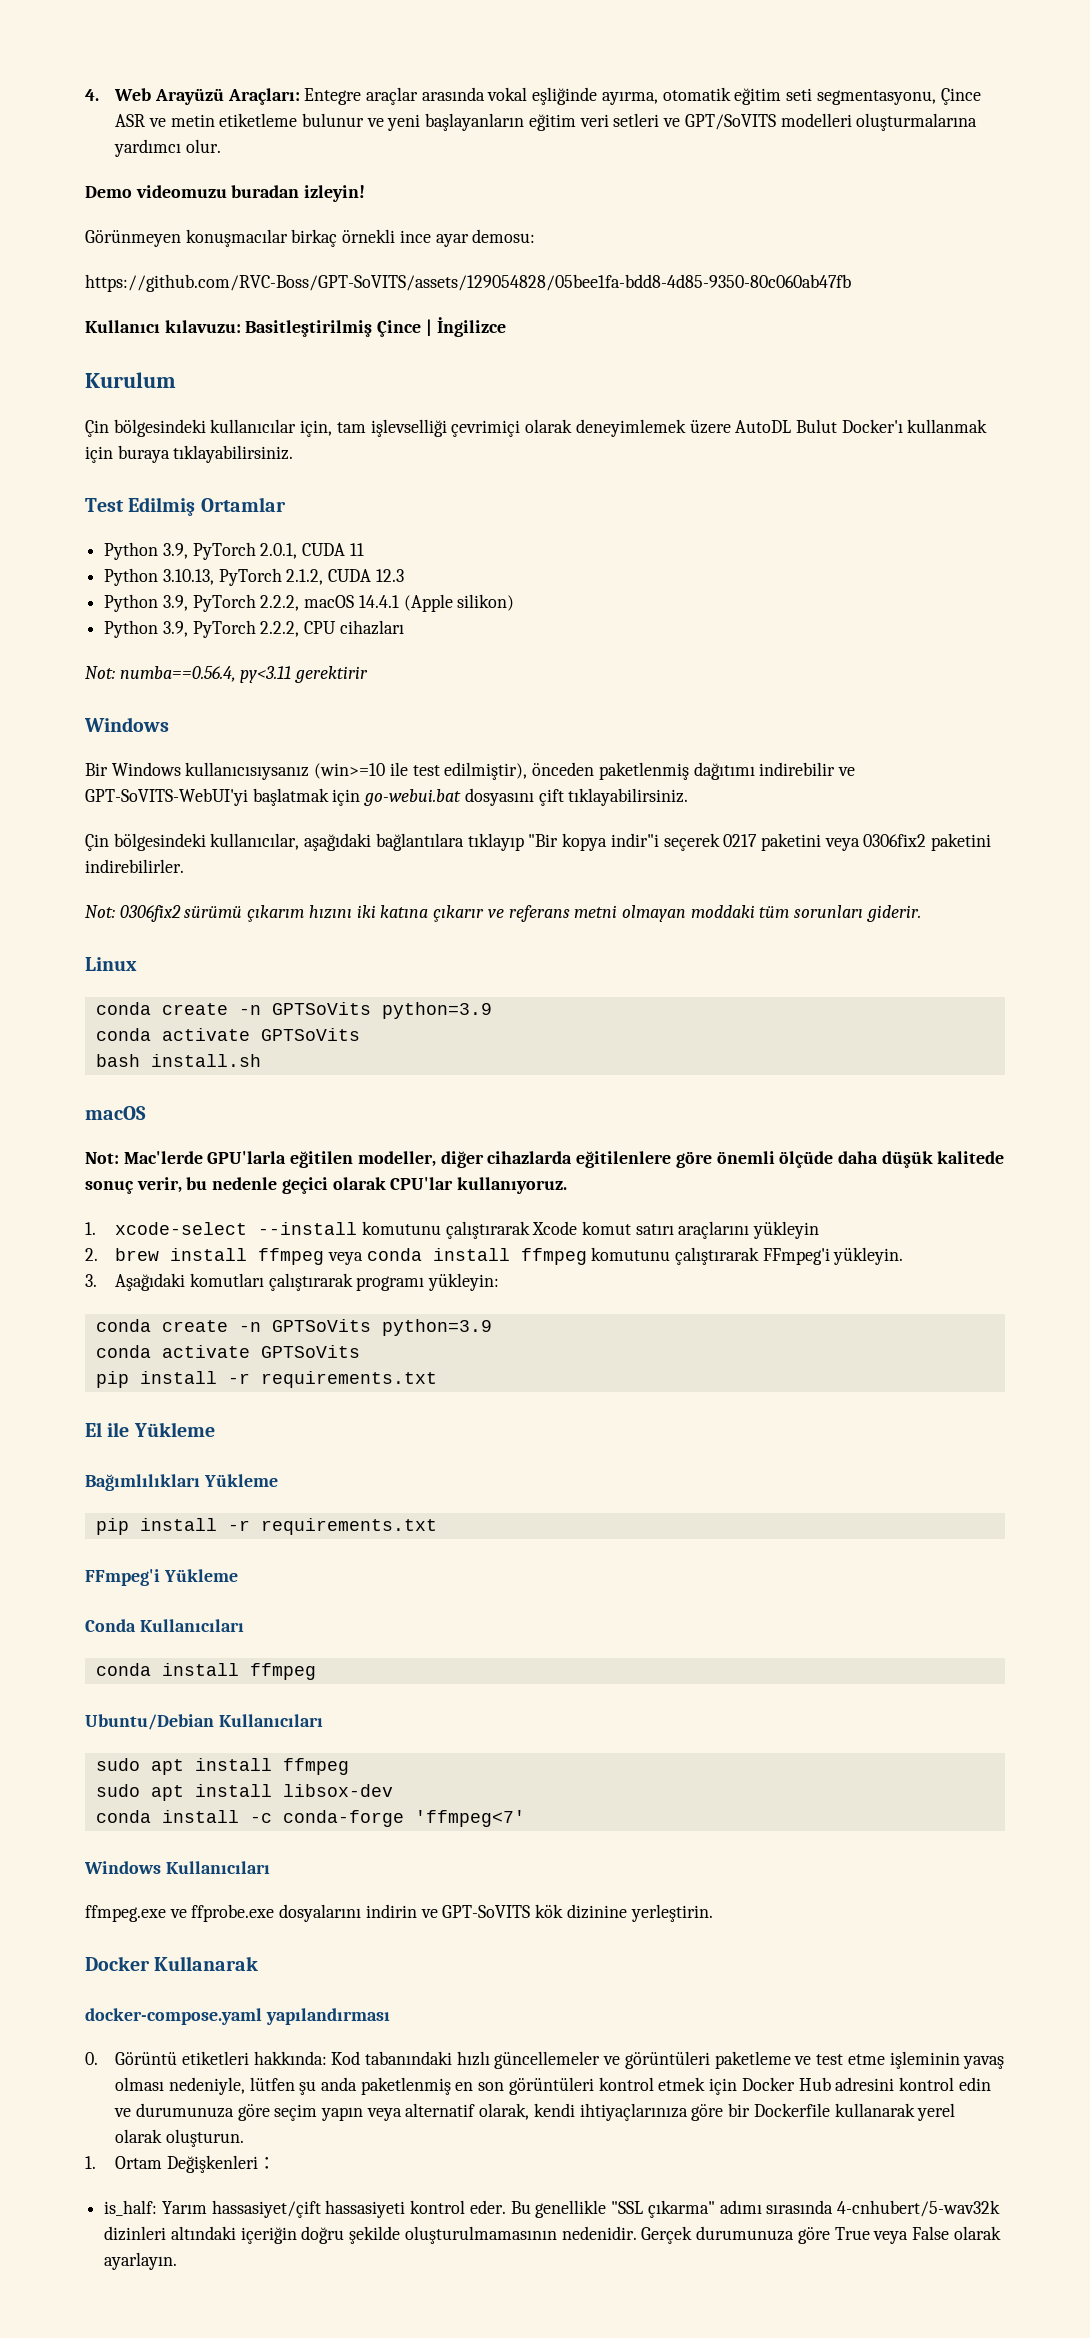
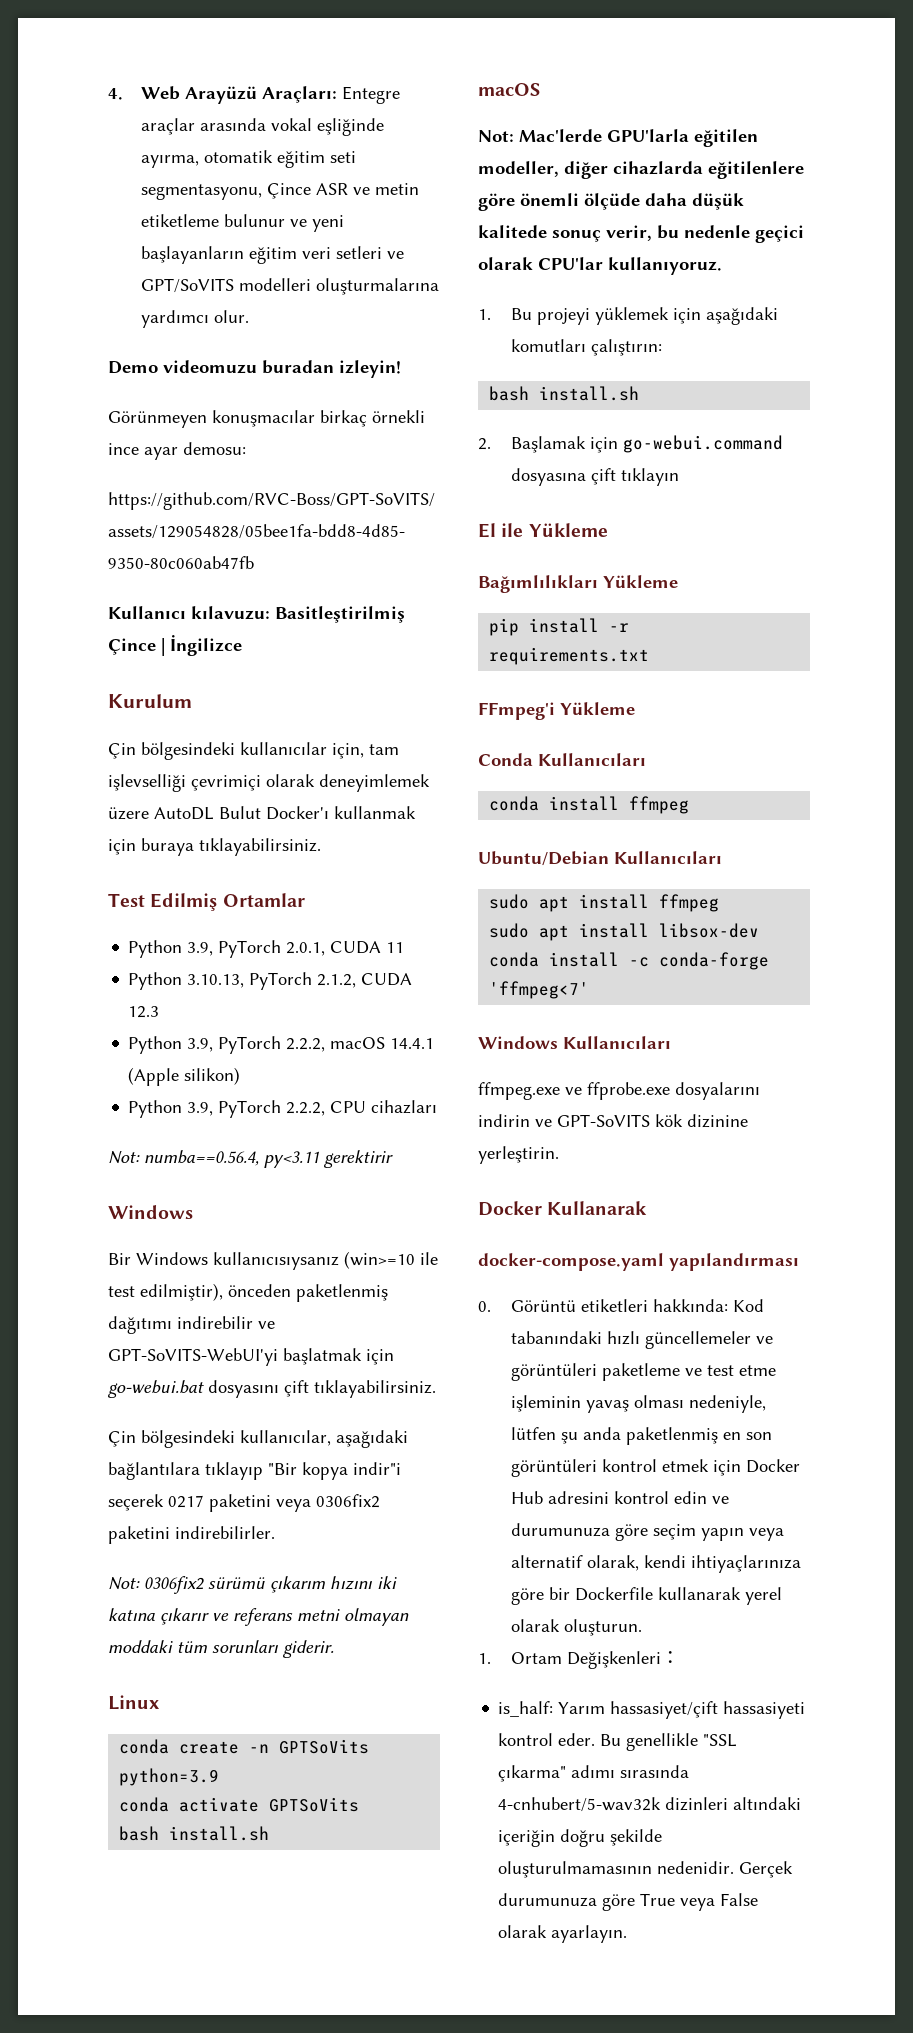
- 1. xcode-select --install komutunu çalıştırarak Xcode komut satırı araçlarını yükleyin
- 2. brew install ffmpeg veya conda install ffmpeg komutunu çalıştırarak FFmpeg'i yükleyin.
- 3. Aşağıdaki komutları çalıştırarak programı yükleyin:
- conda create -n GPTSoVits python=3.9
- conda activate GPTSoVits
- pip install -r requirements.txt
+ 1. Bu projeyi yüklemek için aşağıdaki komutları çalıştırın:
+ bash install.sh
+ 2. Başlamak için go-webui.command dosyasına çift tıklayın

